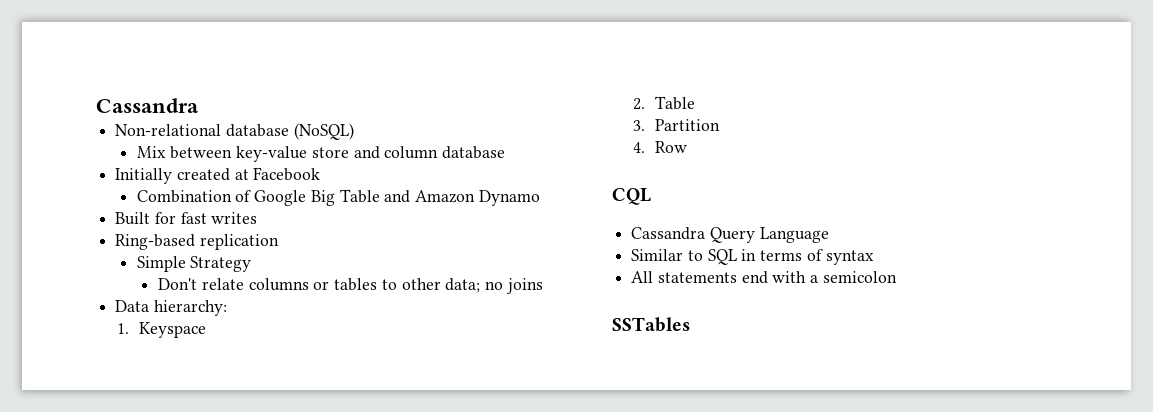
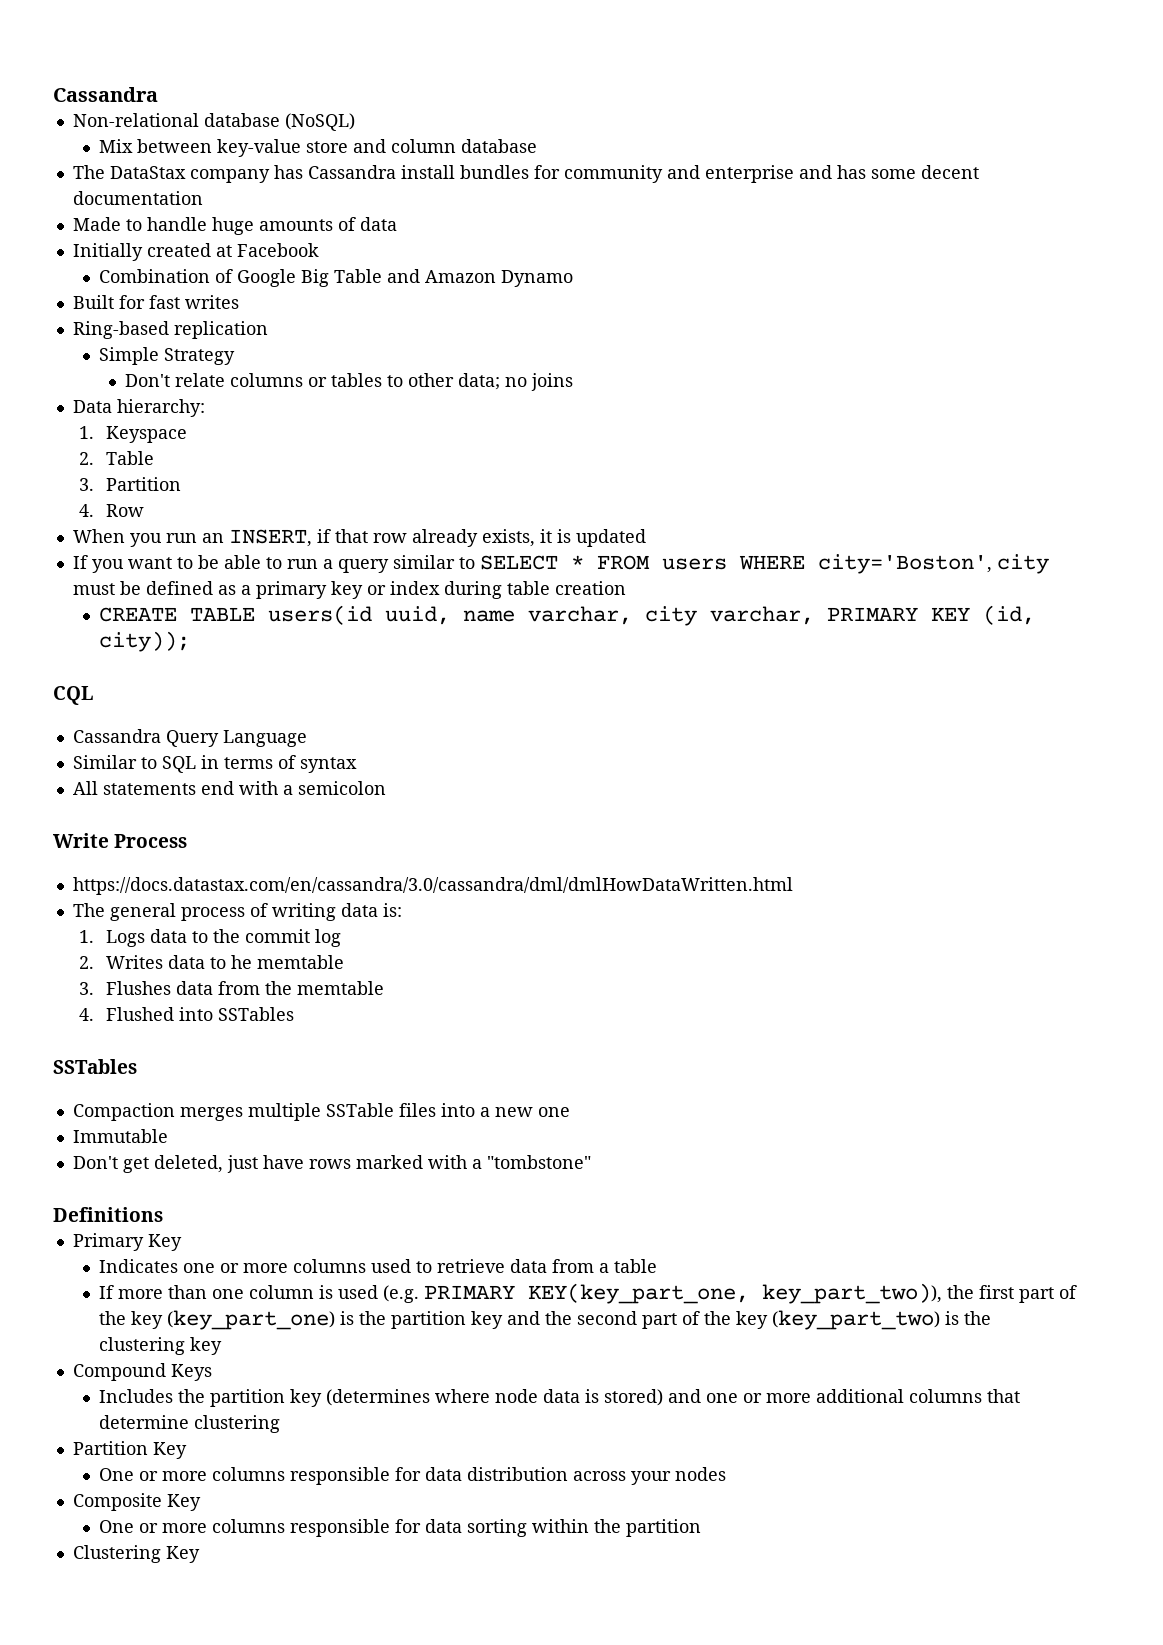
+ The DataStax company has Cassandra install bundles for community and enterprise and has some decent documentation
+ Made to handle huge amounts of data
+ When you run an INSERT, if that row already exists, it is updated
+ If you want to be able to run a query similar to SELECT * FROM users WHERE city='Boston', city must be defined as a primary key or index during table creation
+ CREATE TABLE users(id uuid, name varchar, city varchar, PRIMARY KEY (id, city));
+ Write Process
+ https://docs.datastax.com/en/cassandra/3.0/cassandra/dml/dmlHowDataWritten.html
+ The general process of writing data is:
+ 1. Logs data to the commit log
+ 2. Writes data to he memtable
+ 3. Flushes data from the memtable
+ 4. Flushed into SSTables
  SSTables
+ Compaction merges multiple SSTable files into a new one
+ Immutable
+ Don't get deleted, just have rows marked with a "tombstone"
+ Definitions
+ Primary Key
+ Indicates one or more columns used to retrieve data from a table
+ If more than one column is used (e.g. PRIMARY KEY(key_part_one, key_part_two)), the first part of the key (key_part_one) is the partition key and the second part of the key (key_part_two) is the clustering key
+ Compound Keys
+ Includes the partition key (determines where node data is stored) and one or more additional columns that determine clustering
+ Partition Key
+ One or more columns responsible for data distribution across your nodes
+ Composite Key
+ One or more columns responsible for data sorting within the partition
+ Clustering Key

